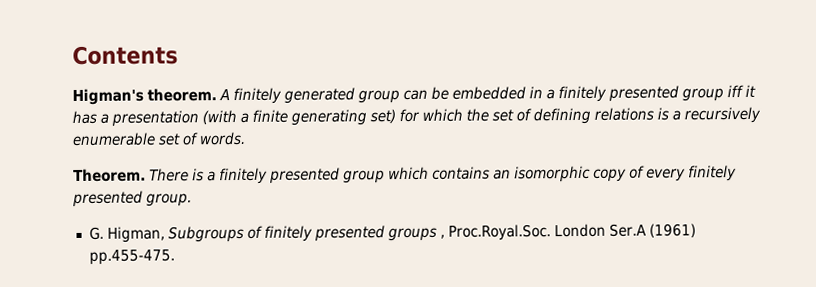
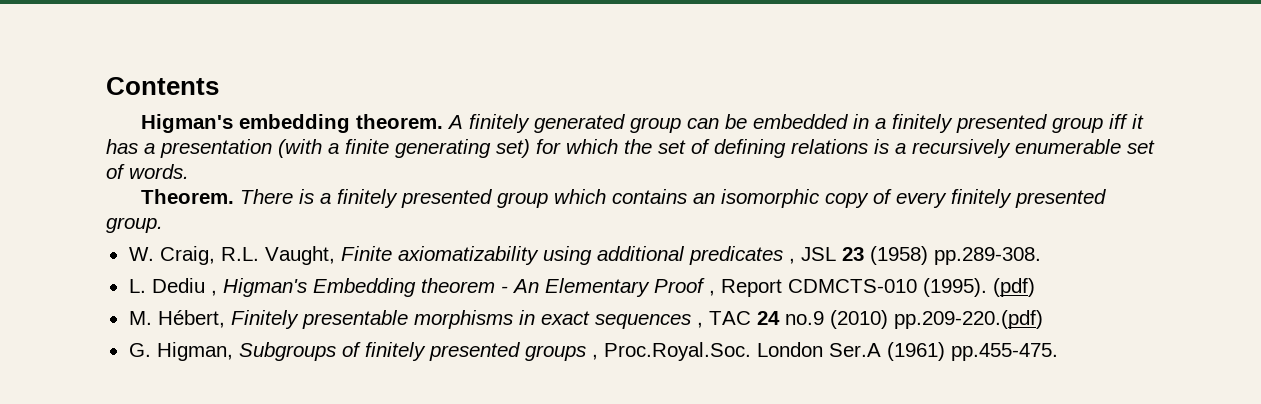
- Higman's theorem.
+ Higman's embedding theorem.
+ W. Craig, R.L. Vaught, Finite axiomatizability using additional predicates , JSL 23 (1958) pp.289-308.
+ L. Dediu , Higman's Embedding theorem - An Elementary Proof , Report CDMCTS-010 (1995). (pdf)
+ M. Hébert, Finitely presentable morphisms in exact sequences , TAC 24 no.9 (2010) pp.209-220.(pdf)

